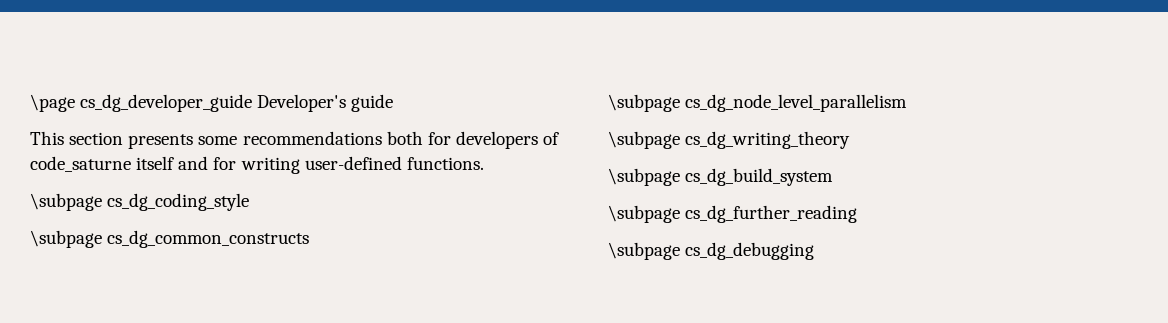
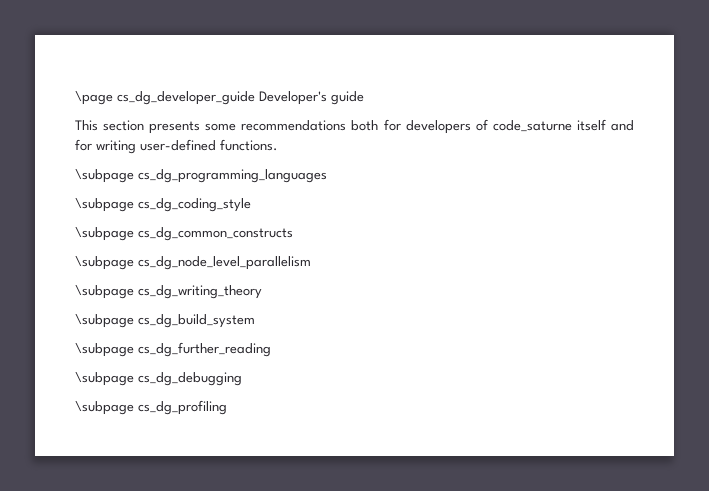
+ \subpage cs_dg_programming_languages
+ \subpage cs_dg_profiling

